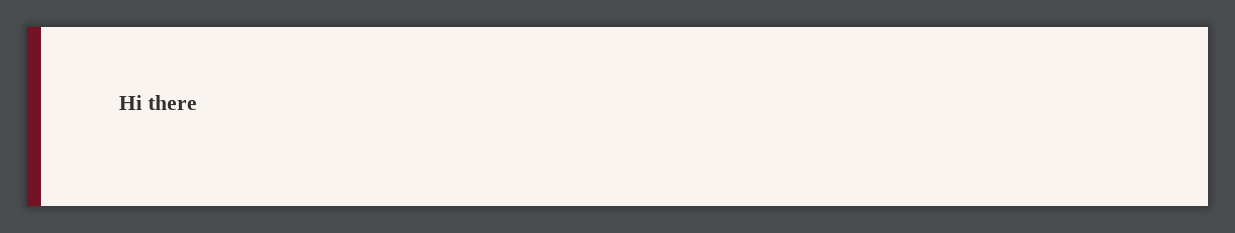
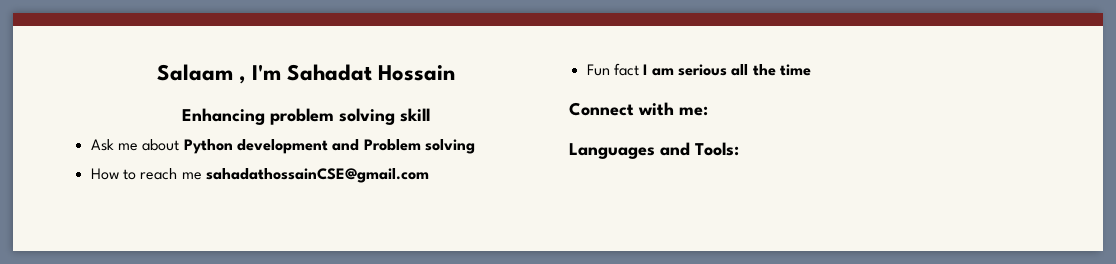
- Hi there
+ Salaam , I'm Sahadat Hossain
+ Enhancing problem solving skill
+ Ask me about Python development and Problem solving
+ How to reach me sahadathossainCSE@gmail.com
+ Fun fact I am serious all the time
+ Connect with me:
+ Languages and Tools:

